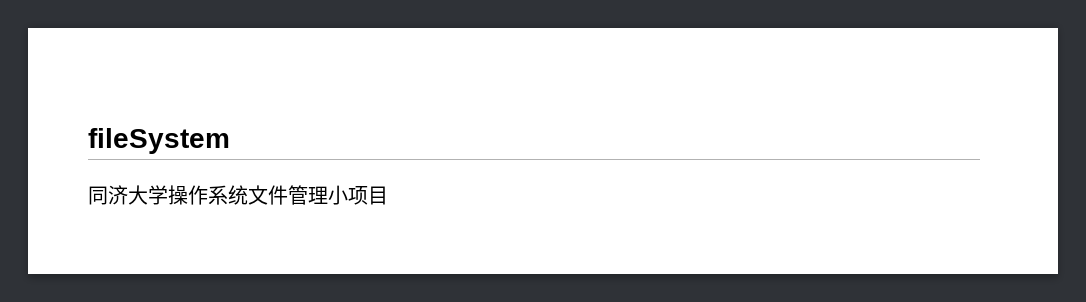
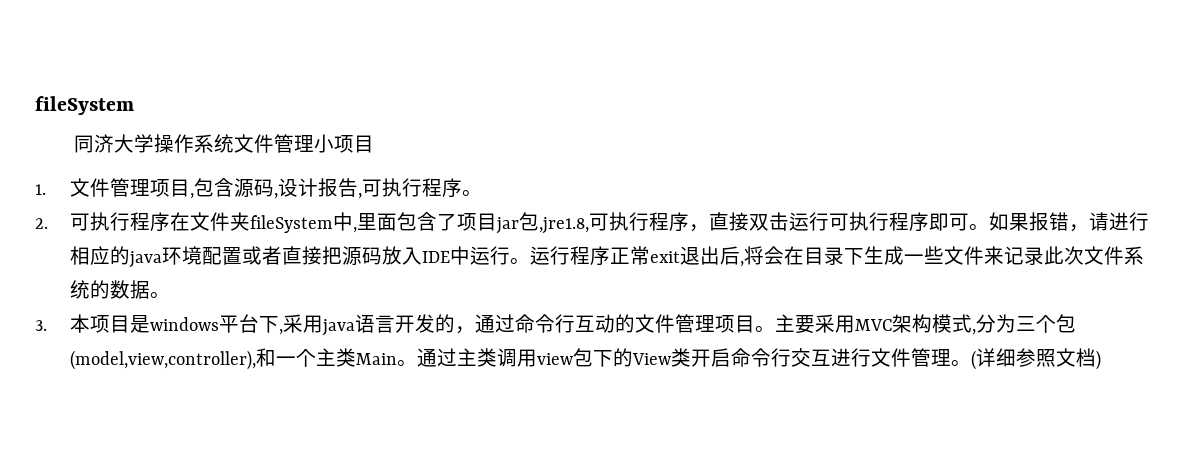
+ 1.文件管理项目,包含源码,设计报告,可执行程序。
+ 2.可执行程序在文件夹fileSystem中,里面包含了项目jar包,jre1.8,可执行程序，直接双击运行可执行程序即可。如果报错，请进行相应的java环境配置或者直接把源码放入IDE中运行。运行程序正常exit退出后,将会在目录下生成一些文件来记录此次文件系统的数据。
+ 3.本项目是windows平台下,采用java语言开发的，通过命令行互动的文件管理项目。主要采用MVC架构模式,分为三个包(model,view,controller),和一个主类Main。通过主类调用view包下的View类开启命令行交互进行文件管理。(详细参照文档)

